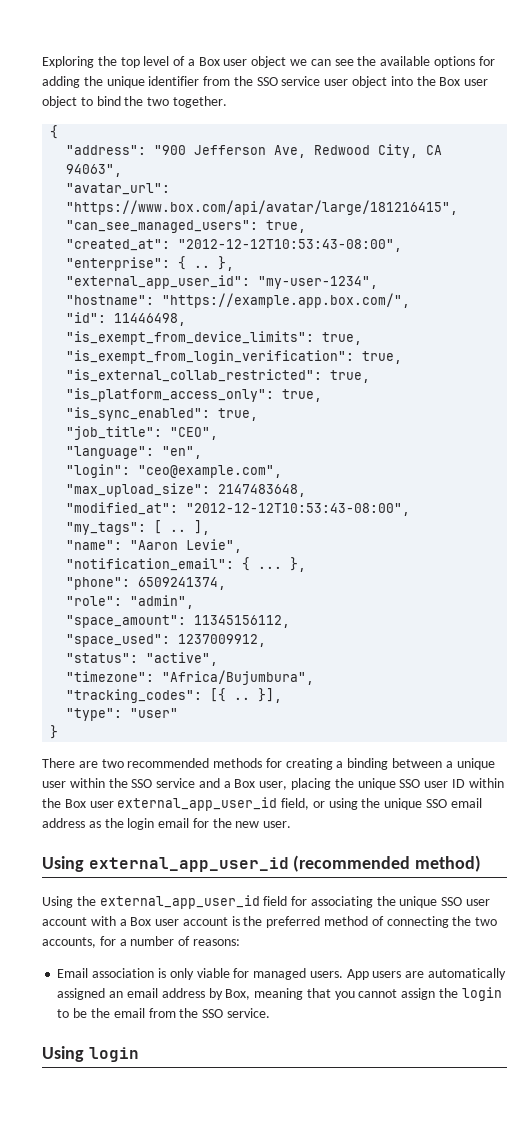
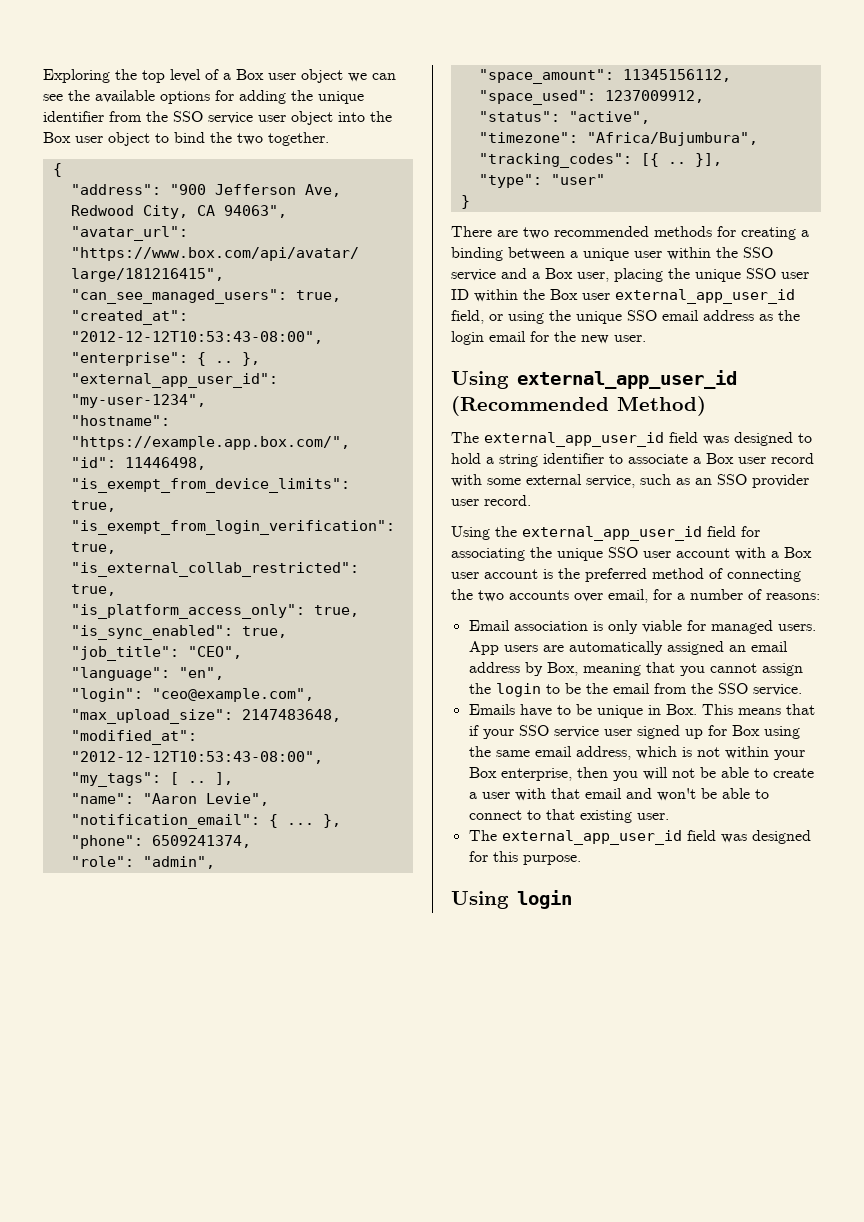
- Using external_app_user_id (recommended method)
+ Using external_app_user_id (Recommended Method)
+ The external_app_user_id field was designed to hold a string identifier to associate a Box user record with some external service, such as an SSO provider user record.
- Using the external_app_user_id field for associating the unique SSO user account with a Box user account is the preferred method of connecting the two accounts, for a number of reasons:
+ Using the external_app_user_id field for associating the unique SSO user account with a Box user account is the preferred method of connecting the two accounts over email, for a number of reasons:
+ Emails have to be unique in Box. This means that if your SSO service user signed up for Box using the same email address, which is not within your Box enterprise, then you will not be able to create a user with that email and won't be able to connect to that existing user.
+ The external_app_user_id field was designed for this purpose.

